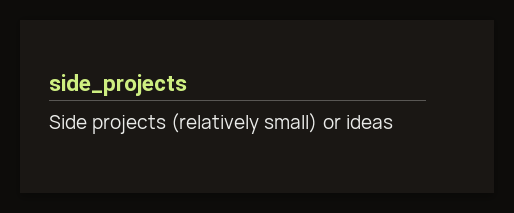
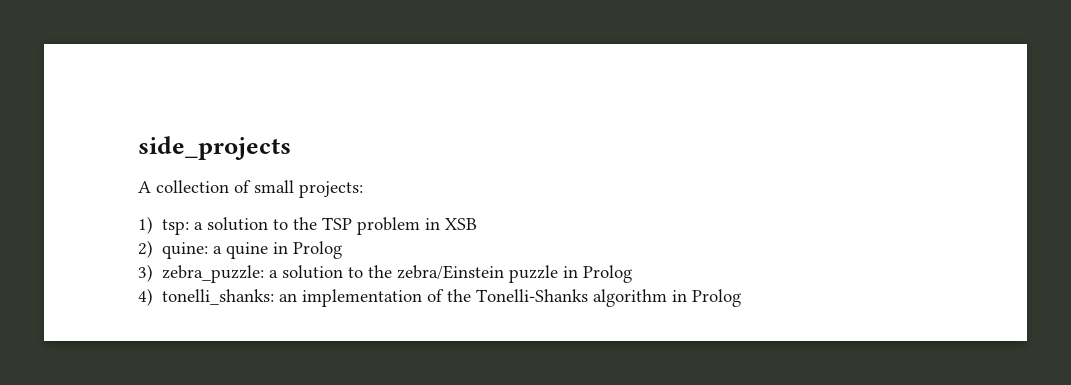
- Side projects (relatively small) or ideas
+ A collection of small projects:
+ 1) tsp: a solution to the TSP problem in XSB
+ 2) quine: a quine in Prolog
+ 3) zebra_puzzle: a solution to the zebra/Einstein puzzle in Prolog
+ 4) tonelli_shanks: an implementation of the Tonelli-Shanks algorithm in Prolog

